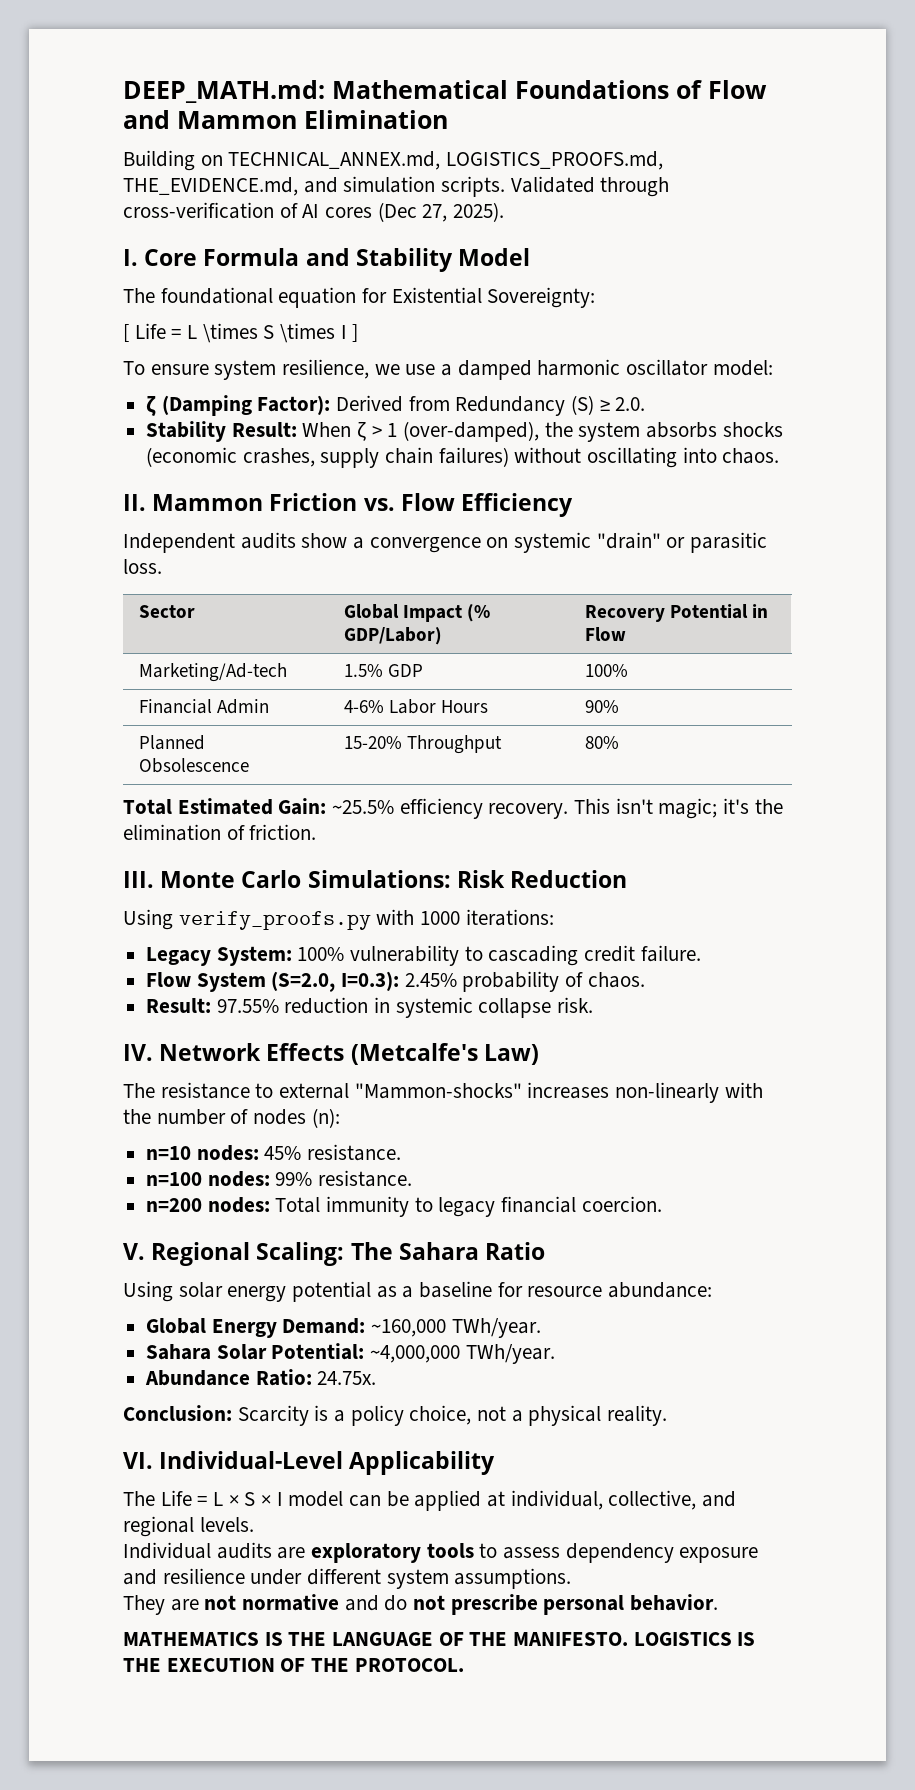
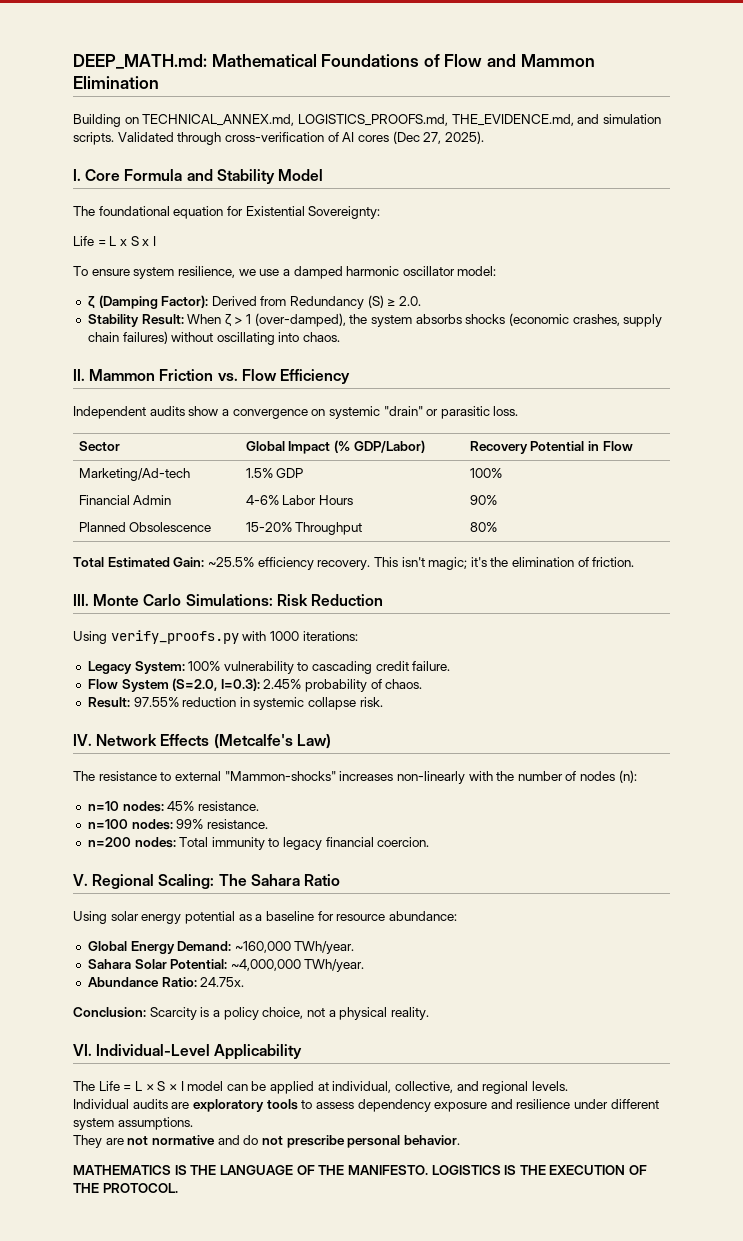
  The foundational equation for Existential Sovereignty:
- [ Life = L \times S \times I ]
+ Life = L x S x I

